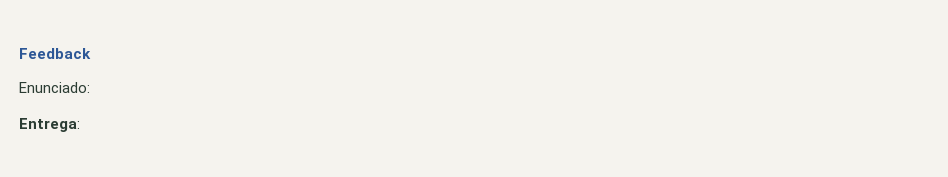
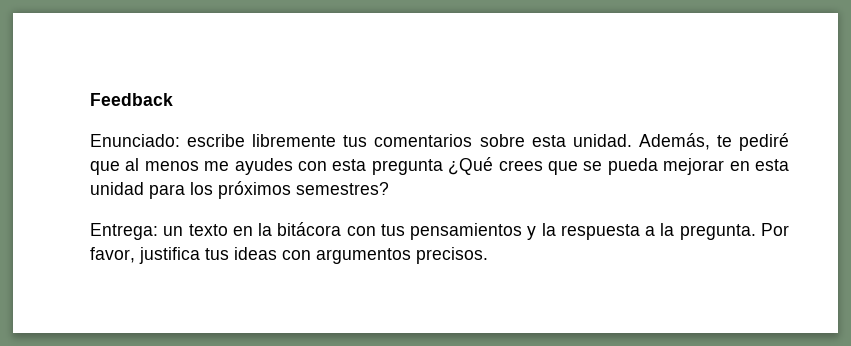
- Enunciado:
- Entrega:
+ Enunciado: escribe libremente tus comentarios sobre esta unidad. Además, te pediré que al menos me ayudes con esta pregunta ¿Qué crees que se pueda mejorar en esta unidad para los próximos semestres?
+ Entrega: un texto en la bitácora con tus pensamientos y la respuesta a la pregunta. Por favor, justifica tus ideas con argumentos precisos.

